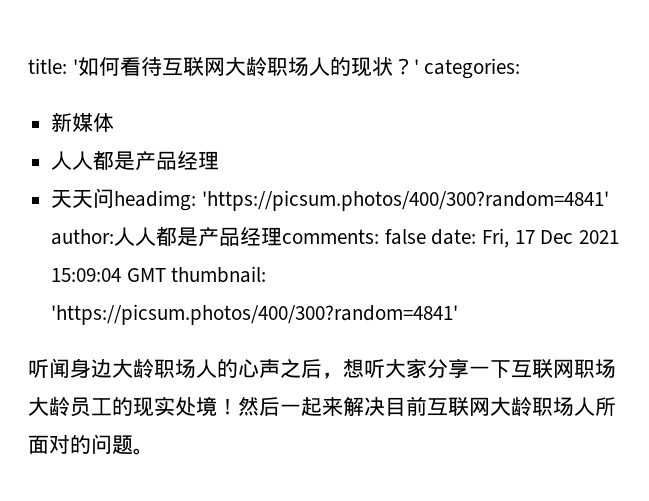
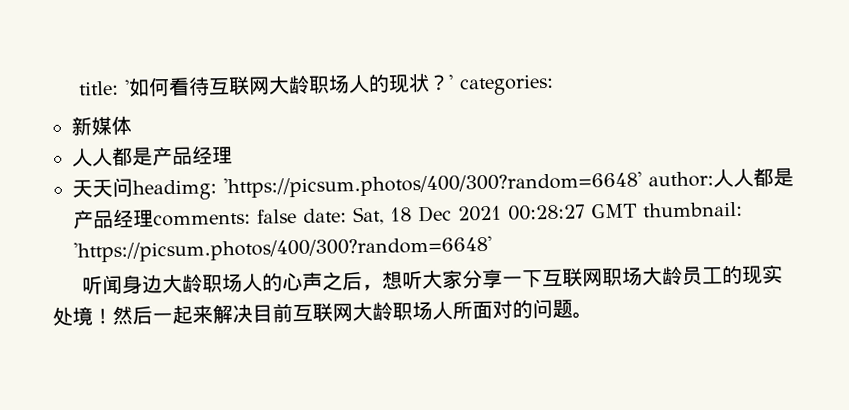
- 天天问headimg: 'https://picsum.photos/400/300?random=4841' author:人人都是产品经理comments: false date: Fri, 17 Dec 2021 15:09:04 GMT thumbnail: 'https://picsum.photos/400/300?random=4841'
+ 天天问headimg: 'https://picsum.photos/400/300?random=6648' author:人人都是产品经理comments: false date: Sat, 18 Dec 2021 00:28:27 GMT thumbnail: 'https://picsum.photos/400/300?random=6648'

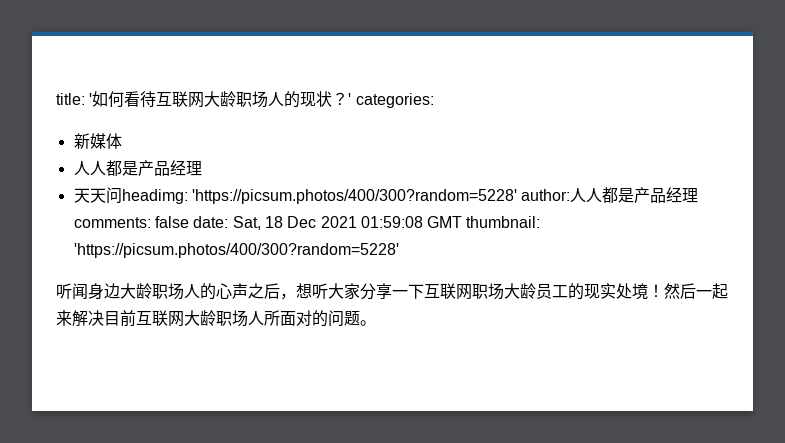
- 天天问headimg: 'https://picsum.photos/400/300?random=6648' author:人人都是产品经理comments: false date: Sat, 18 Dec 2021 00:28:27 GMT thumbnail: 'https://picsum.photos/400/300?random=6648'
+ 天天问headimg: 'https://picsum.photos/400/300?random=5228' author:人人都是产品经理comments: false date: Sat, 18 Dec 2021 01:59:08 GMT thumbnail: 'https://picsum.photos/400/300?random=5228'

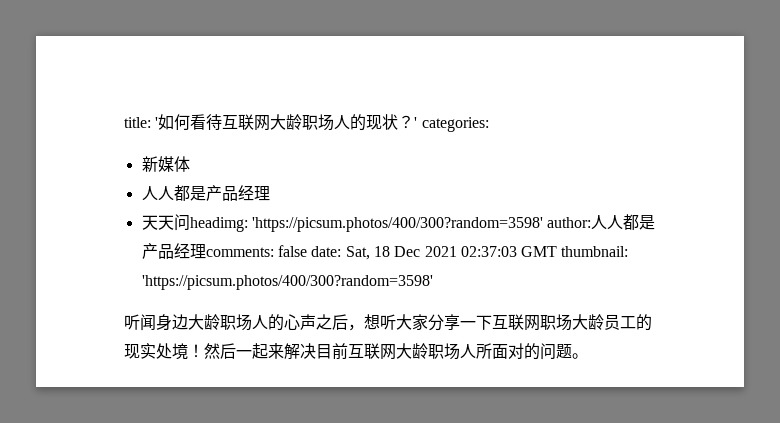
- 天天问headimg: 'https://picsum.photos/400/300?random=5228' author:人人都是产品经理comments: false date: Sat, 18 Dec 2021 01:59:08 GMT thumbnail: 'https://picsum.photos/400/300?random=5228'
+ 天天问headimg: 'https://picsum.photos/400/300?random=3598' author:人人都是产品经理comments: false date: Sat, 18 Dec 2021 02:37:03 GMT thumbnail: 'https://picsum.photos/400/300?random=3598'

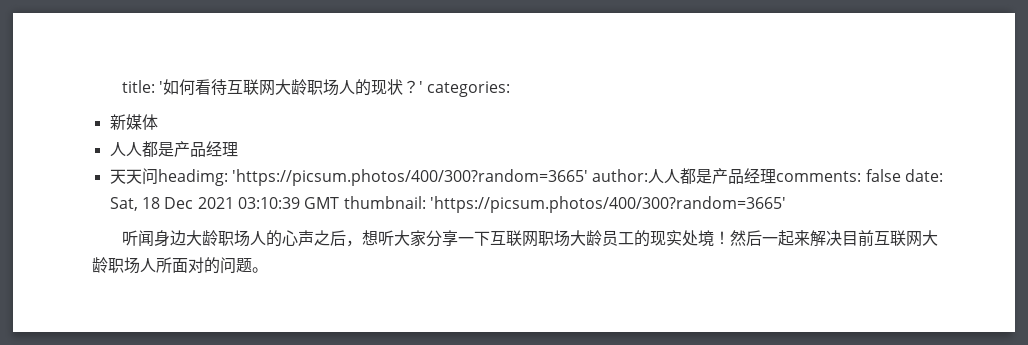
- 天天问headimg: 'https://picsum.photos/400/300?random=3598' author:人人都是产品经理comments: false date: Sat, 18 Dec 2021 02:37:03 GMT thumbnail: 'https://picsum.photos/400/300?random=3598'
+ 天天问headimg: 'https://picsum.photos/400/300?random=3665' author:人人都是产品经理comments: false date: Sat, 18 Dec 2021 03:10:39 GMT thumbnail: 'https://picsum.photos/400/300?random=3665'

